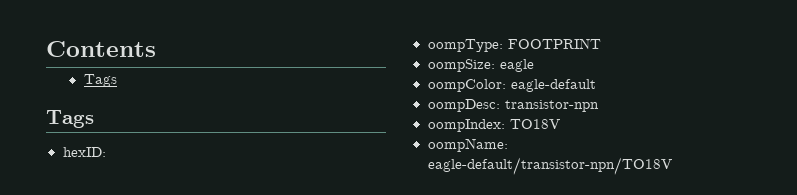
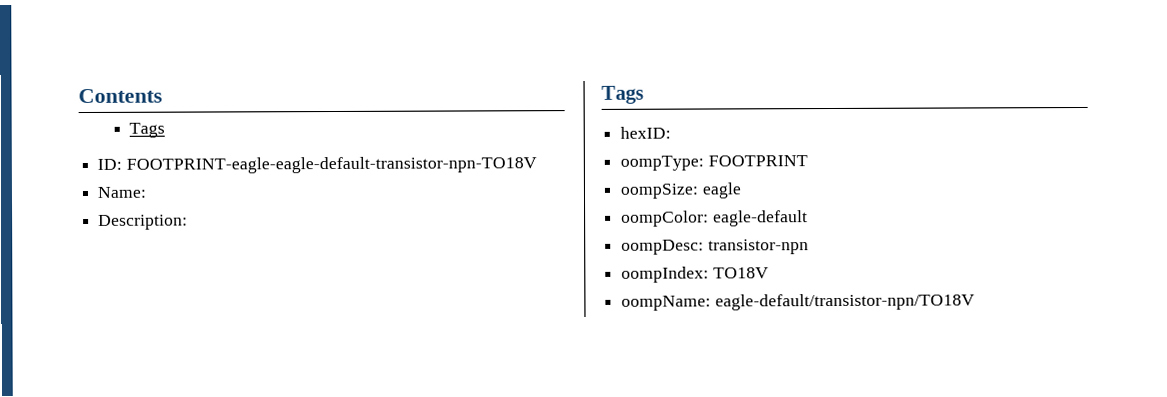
+ ID: FOOTPRINT-eagle-eagle-default-transistor-npn-TO18V
+ Name:
+ Description:

